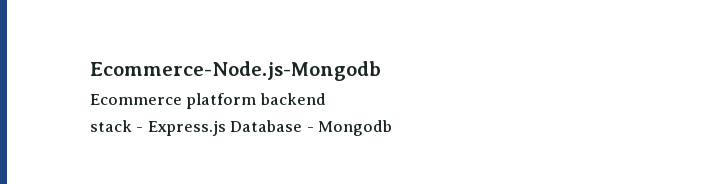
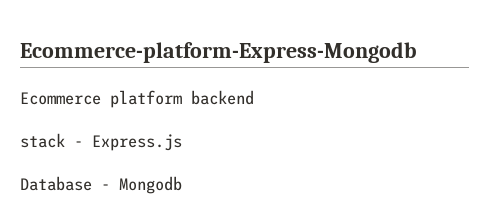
- Ecommerce-Node.js-Mongodb
+ Ecommerce-platform-Express-Mongodb
- stack - Express.js Database - Mongodb
+ stack - Express.js
+ Database - Mongodb

